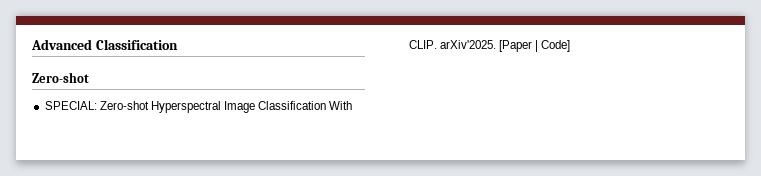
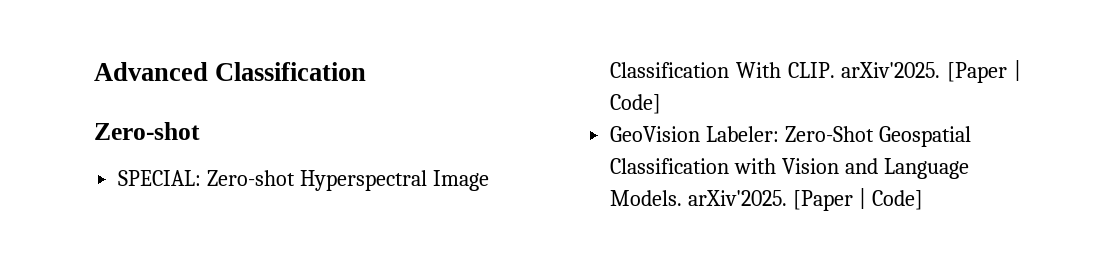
+ GeoVision Labeler: Zero-Shot Geospatial Classification with Vision and Language Models. arXiv'2025. [Paper | Code]

